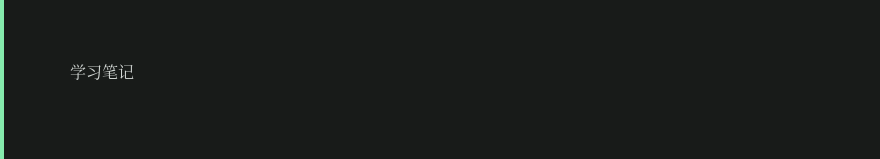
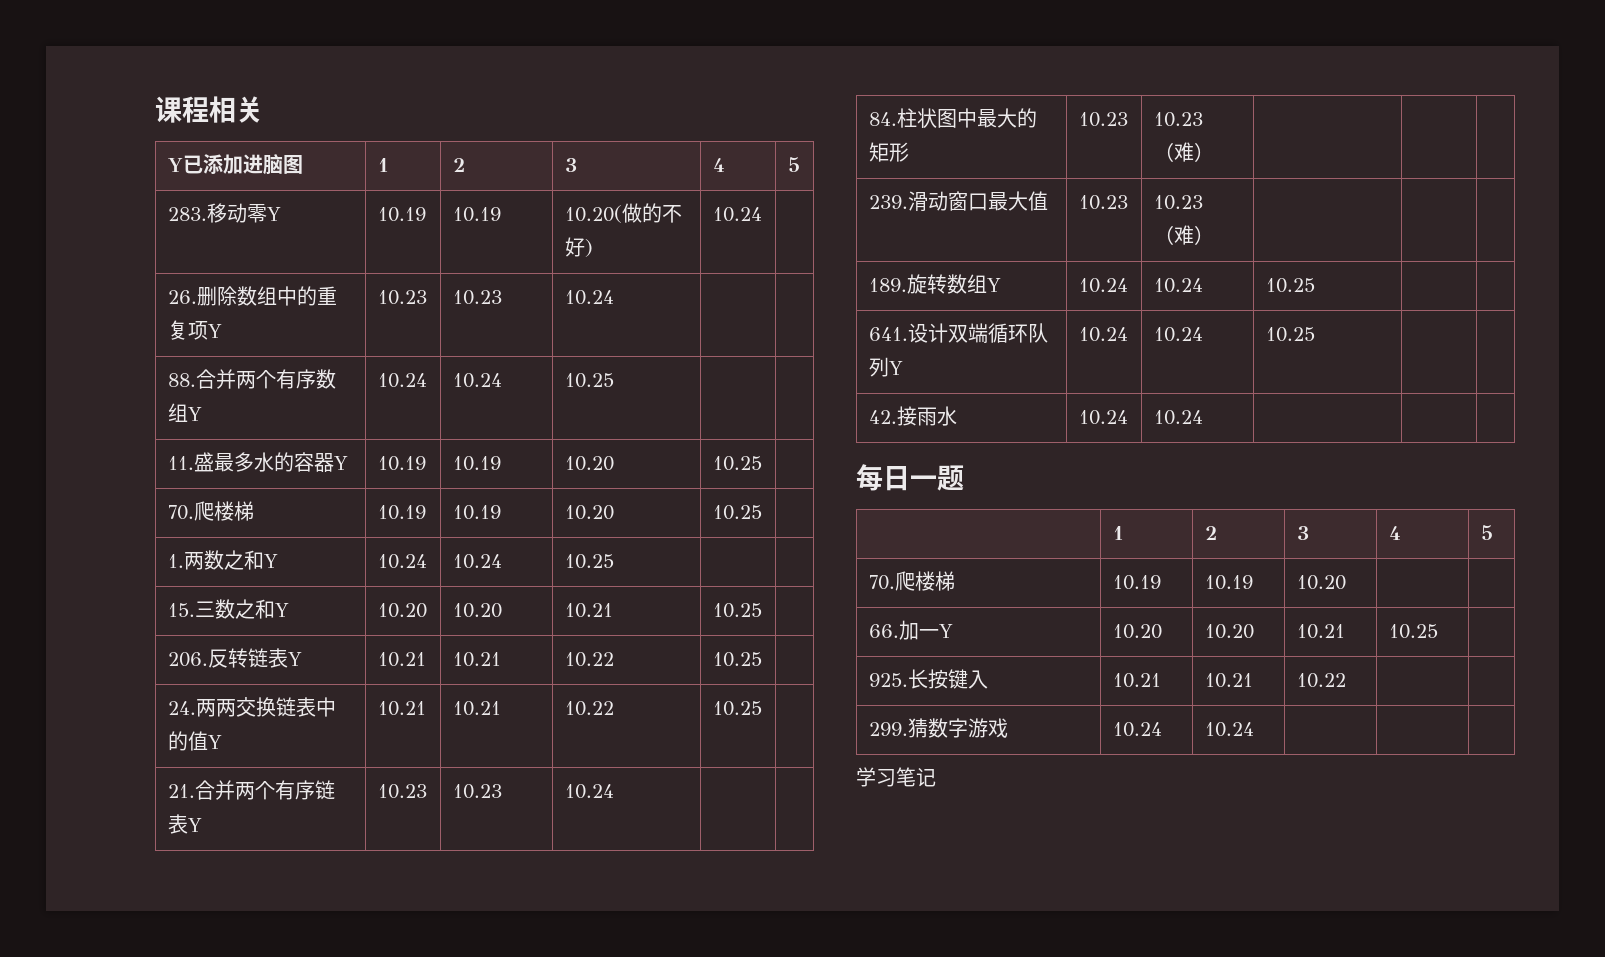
+ 课程相关
+ Y已添加进脑图 | 1 | 2 | 3 | 4 | 5
+ 283.移动零Y | 10.19 | 10.19 | 10.20(做的不好) | 10.24 |
+ 26.删除数组中的重复项Y | 10.23 | 10.23 | 10.24 | |
+ 88.合并两个有序数组Y | 10.24 | 10.24 | 10.25 | |
+ 11.盛最多水的容器Y | 10.19 | 10.19 | 10.20 | 10.25 |
+ 70.爬楼梯 | 10.19 | 10.19 | 10.20 | 10.25 |
+ 1.两数之和Y | 10.24 | 10.24 | 10.25 | |
+ 15.三数之和Y | 10.20 | 10.20 | 10.21 | 10.25 |
+ 206.反转链表Y | 10.21 | 10.21 | 10.22 | 10.25 |
+ 24.两两交换链表中的值Y | 10.21 | 10.21 | 10.22 | 10.25 |
+ 21.合并两个有序链表Y | 10.23 | 10.23 | 10.24 | |
+ 84.柱状图中最大的矩形 | 10.23 | 10.23（难） | | |
+ 239.滑动窗口最大值 | 10.23 | 10.23（难） | | |
+ 189.旋转数组Y | 10.24 | 10.24 | 10.25 | |
+ 641.设计双端循环队列Y | 10.24 | 10.24 | 10.25 | |
+ 42.接雨水 | 10.24 | 10.24 | | |
+ 每日一题
+ | 1 | 2 | 3 | 4 | 5
+ 70.爬楼梯 | 10.19 | 10.19 | 10.20 | |
+ 66.加一Y | 10.20 | 10.20 | 10.21 | 10.25 |
+ 925.长按键入 | 10.21 | 10.21 | 10.22 | |
+ 299.猜数字游戏 | 10.24 | 10.24 | | |

